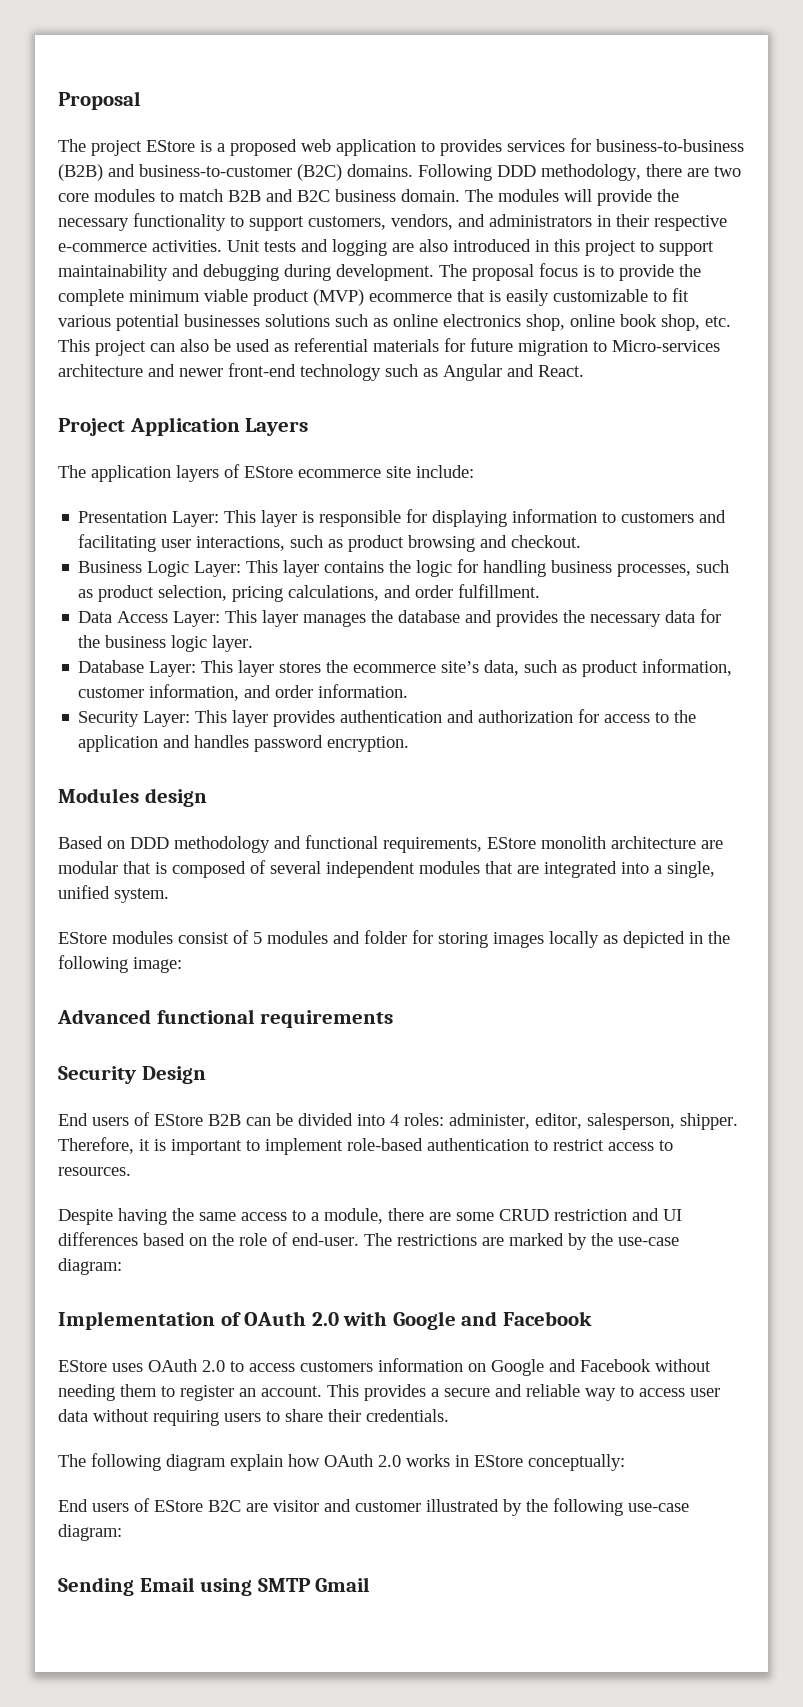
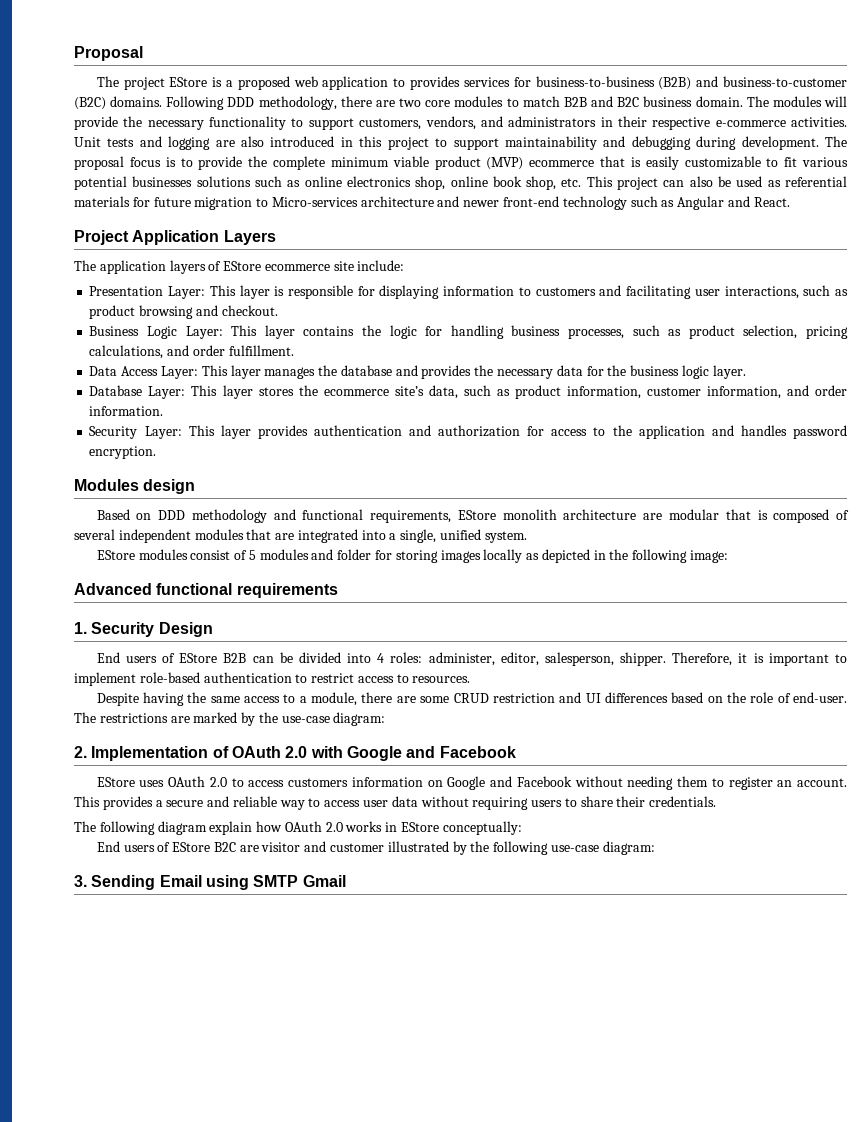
- Security Design
+ 1. Security Design
- Implementation of OAuth 2.0 with Google and Facebook
+ 2. Implementation of OAuth 2.0 with Google and Facebook
- Sending Email using SMTP Gmail
+ 3. Sending Email using SMTP Gmail

